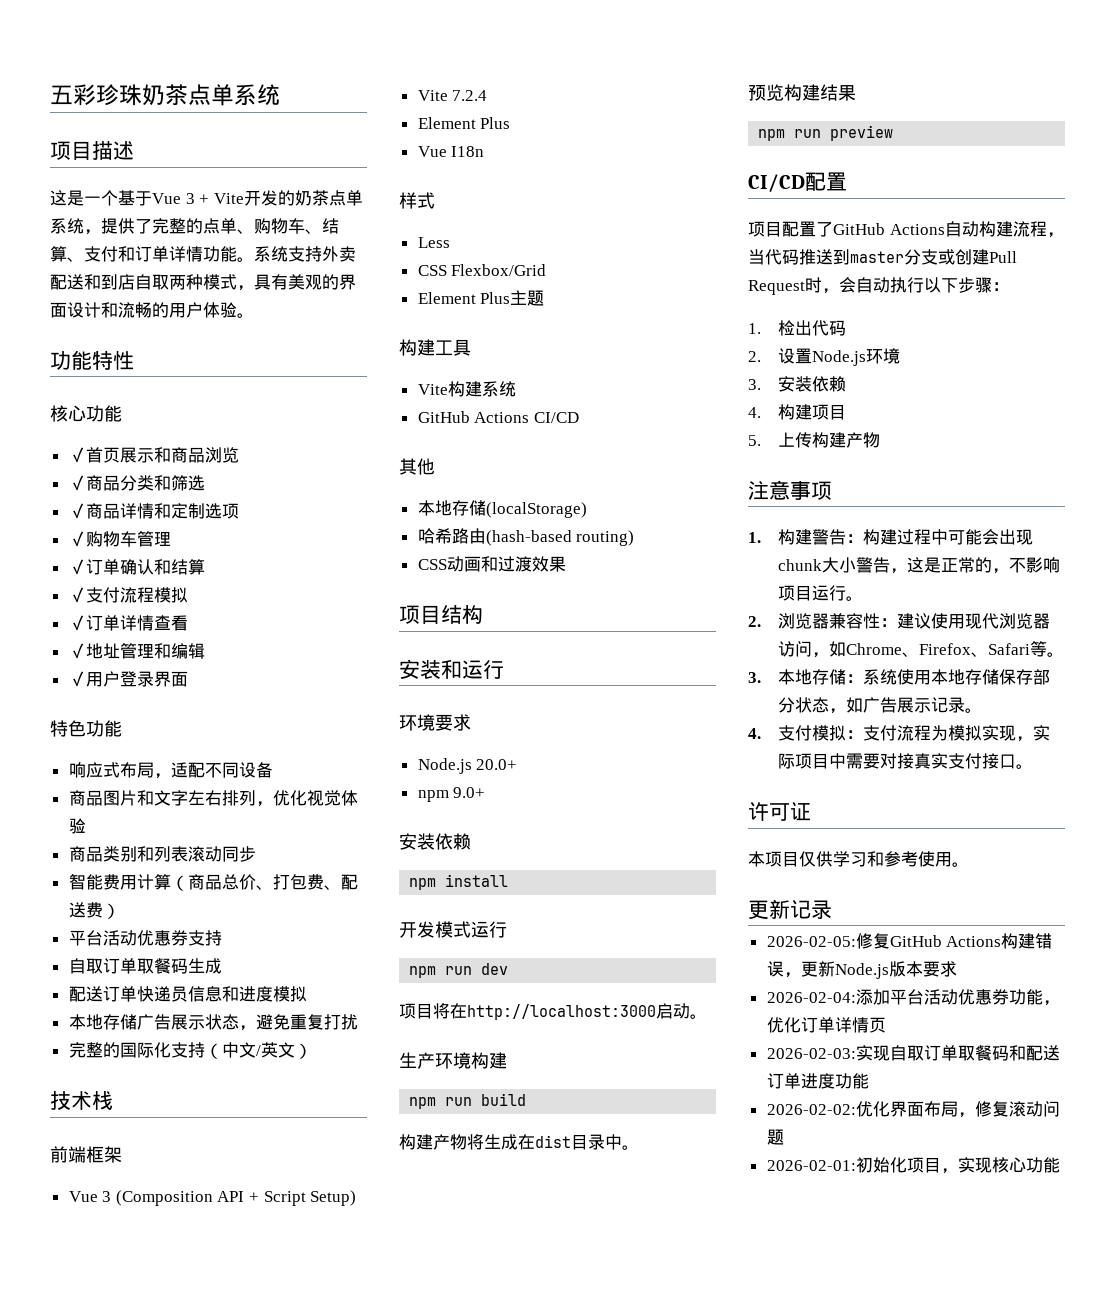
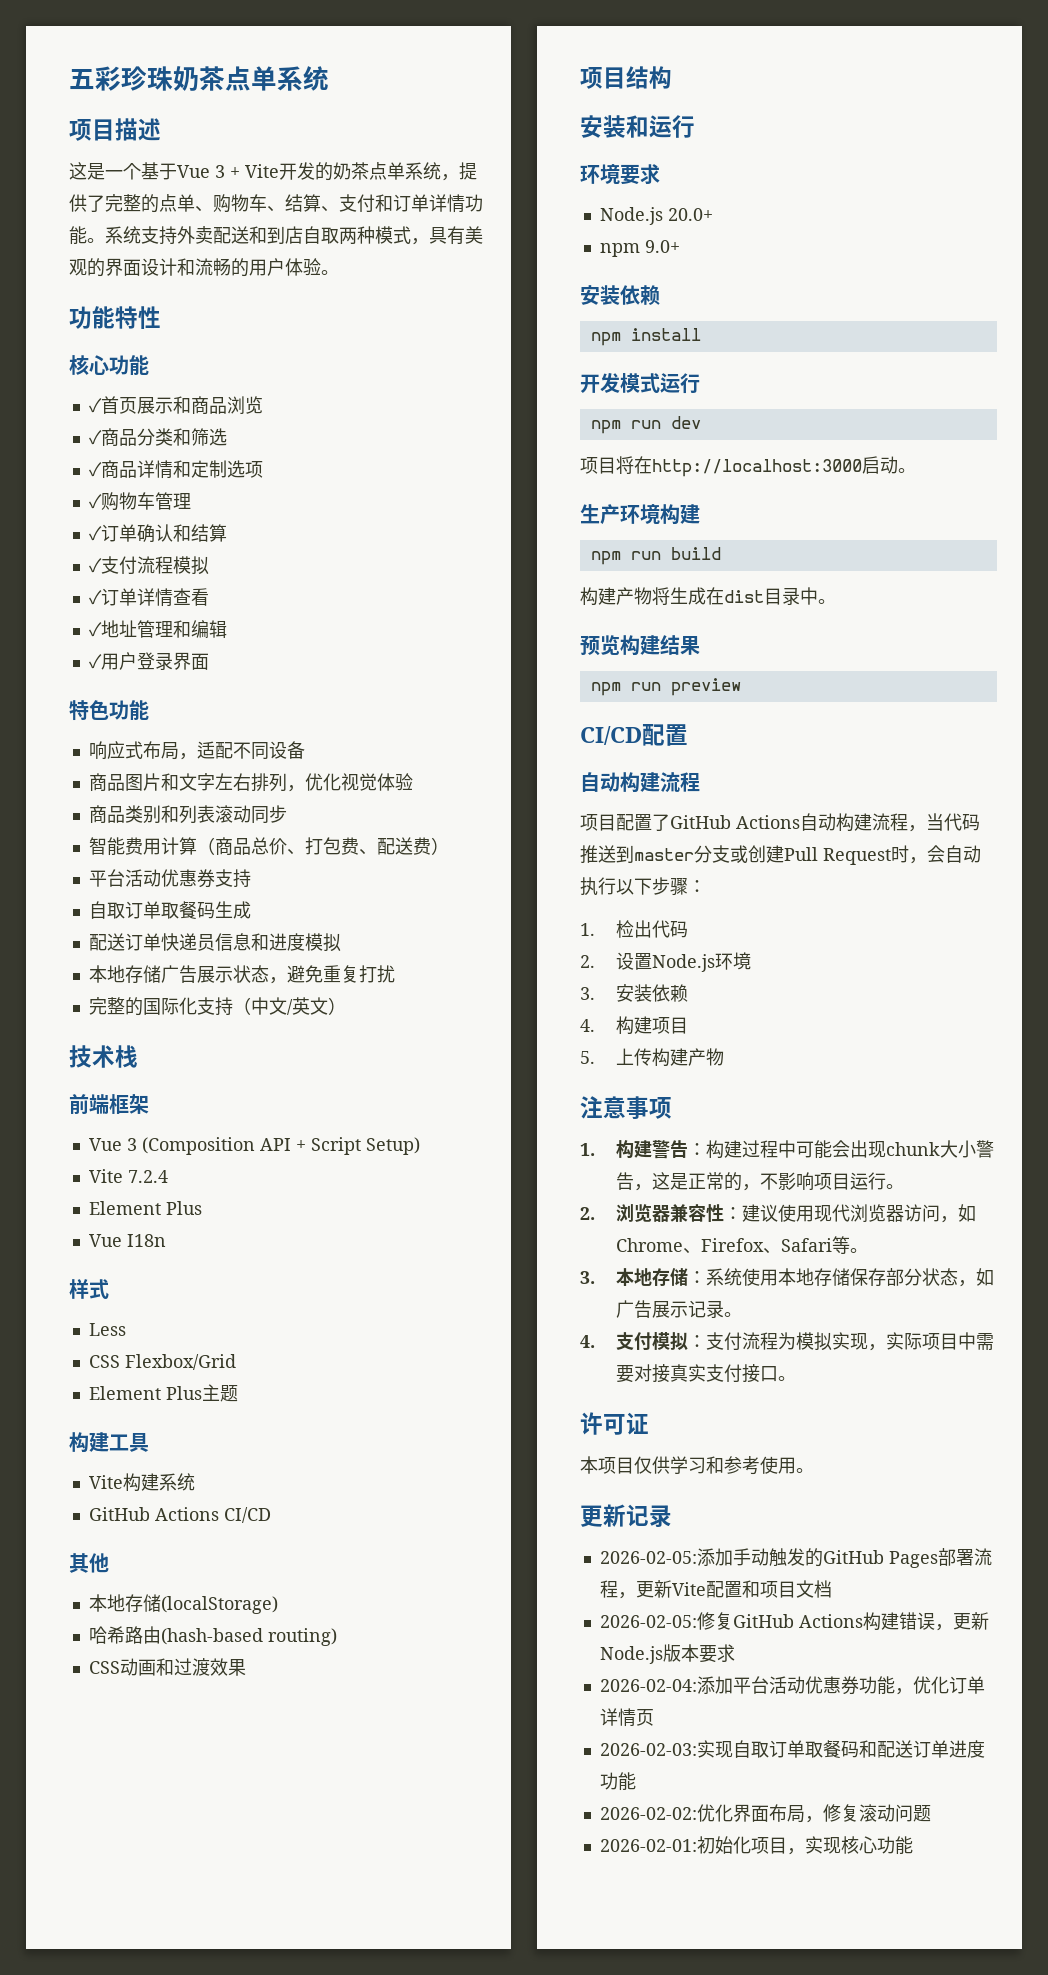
  CI/CD配置
+ 自动构建流程
+ 2026-02-05:添加手动触发的GitHub Pages部署流程，更新Vite配置和项目文档

